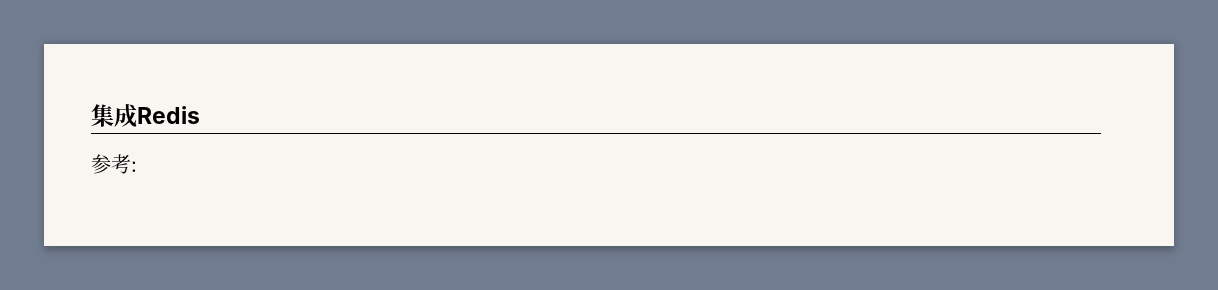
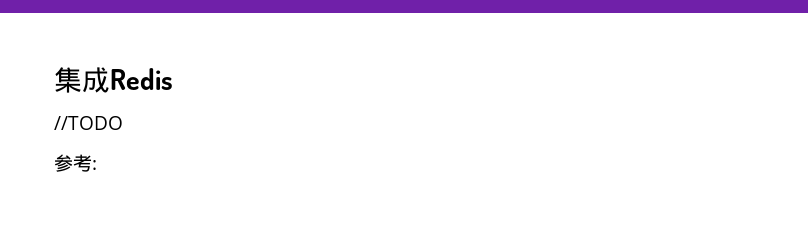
+ //TODO

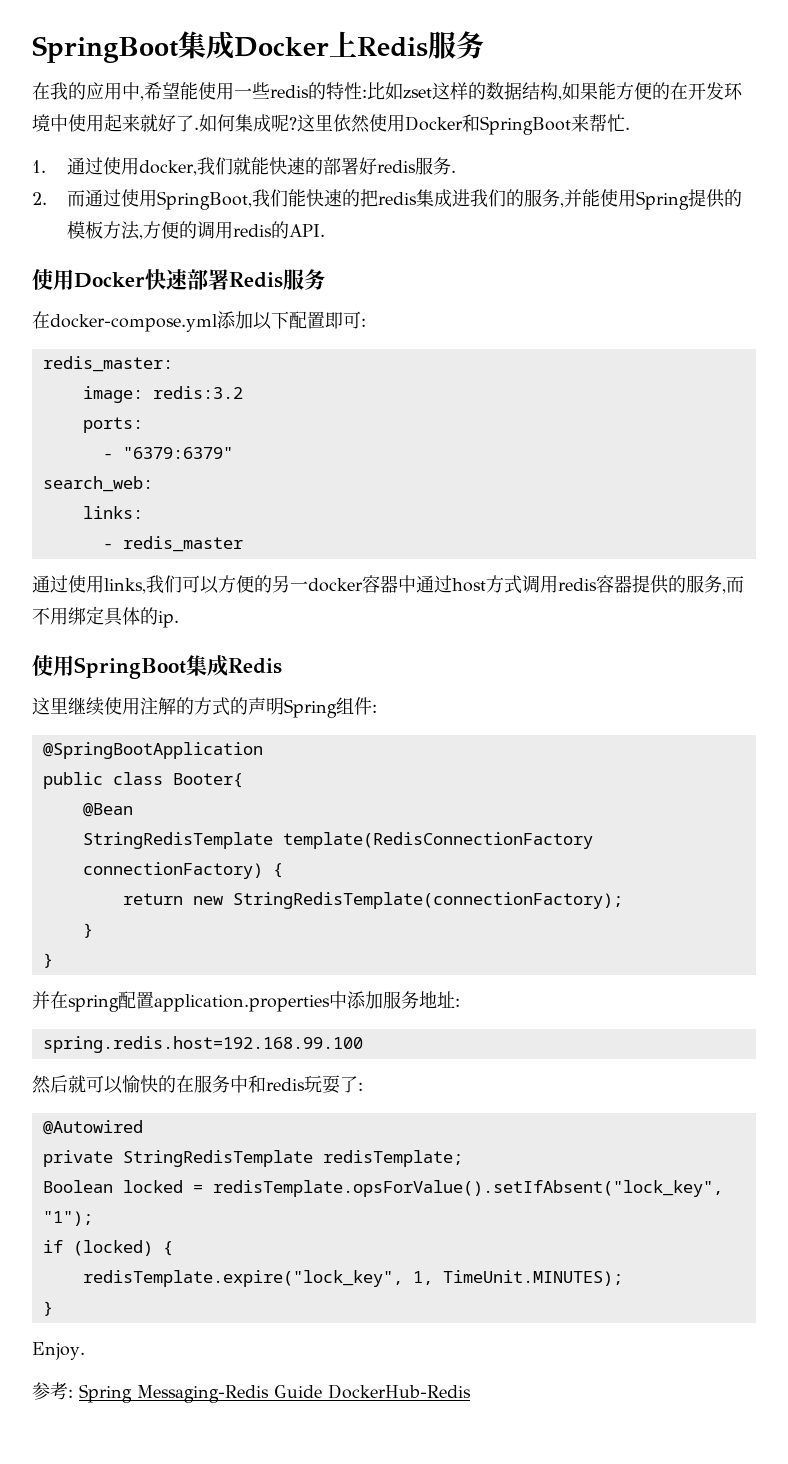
- 集成Redis
- //TODO
- 参考:
+ SpringBoot集成Docker上Redis服务
+ 在我的应用中,希望能使用一些redis的特性:比如zset这样的数据结构,如果能方便的在开发环境中使用起来就好了.如何集成呢?这里依然使用Docker和SpringBoot来帮忙.
+ 1.通过使用docker,我们就能快速的部署好redis服务.
+ 2.而通过使用SpringBoot,我们能快速的把redis集成进我们的服务,并能使用Spring提供的模板方法,方便的调用redis的API.
+ 使用Docker快速部署Redis服务
+ 在docker-compose.yml添加以下配置即可:
+ redis_master:
+ image: redis:3.2
+ ports:
+ - "6379:6379"
+ search_web:
+ links:
+ - redis_master
+ 通过使用links,我们可以方便的另一docker容器中通过host方式调用redis容器提供的服务,而不用绑定具体的ip.
+ 使用SpringBoot集成Redis
+ 这里继续使用注解的方式的声明Spring组件:
+ @SpringBootApplication
+ public class Booter{
+ @Bean
+ StringRedisTemplate template(RedisConnectionFactory connectionFactory) {
+ return new StringRedisTemplate(connectionFactory);
+ }
+ }
+ 并在spring配置application.properties中添加服务地址:
+ spring.redis.host=192.168.99.100
+ 然后就可以愉快的在服务中和redis玩耍了:
+ @Autowired
+ private StringRedisTemplate redisTemplate;
+ Boolean locked = redisTemplate.opsForValue().setIfAbsent("lock_key", "1");
+ if (locked) {
+ redisTemplate.expire("lock_key", 1, TimeUnit.MINUTES);
+ }
+ Enjoy.
+ 参考: Spring Messaging-Redis Guide DockerHub-Redis

